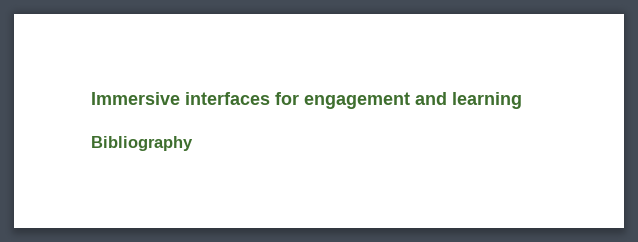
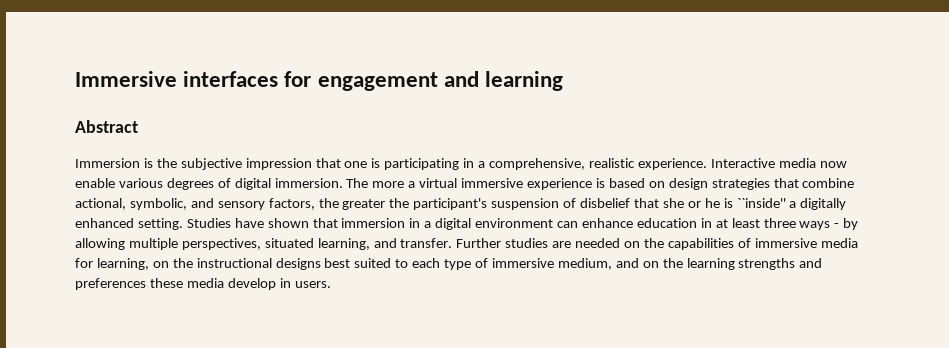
- Bibliography
+ Abstract
+ Immersion is the subjective impression that one is participating in a comprehensive, realistic experience. Interactive media now enable various degrees of digital immersion. The more a virtual immersive experience is based on design strategies that combine actional, symbolic, and sensory factors, the greater the participant's suspension of disbelief that she or he is ``inside'' a digitally enhanced setting. Studies have shown that immersion in a digital environment can enhance education in at least three ways - by allowing multiple perspectives, situated learning, and transfer. Further studies are needed on the capabilities of immersive media for learning, on the instructional designs best suited to each type of immersive medium, and on the learning strengths and preferences these media develop in users.

